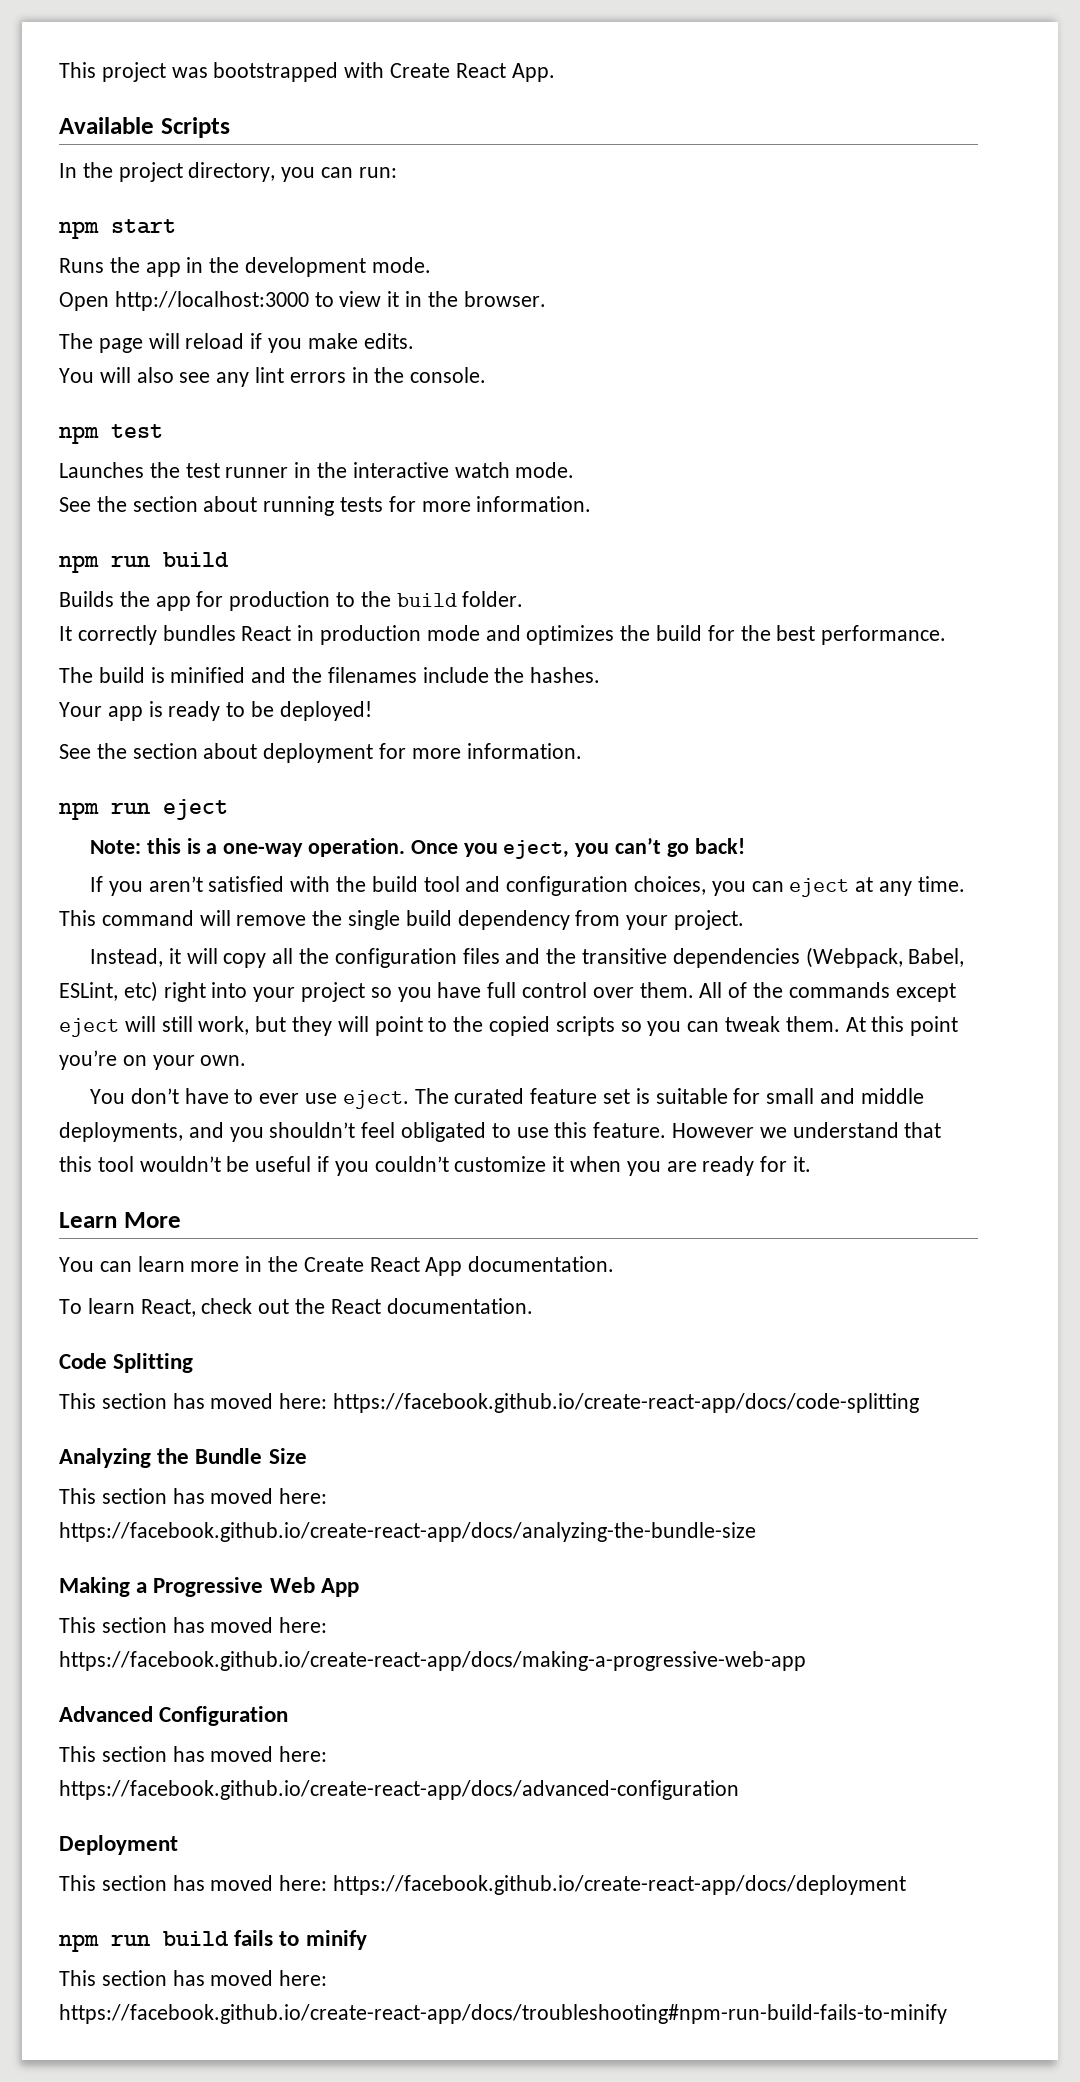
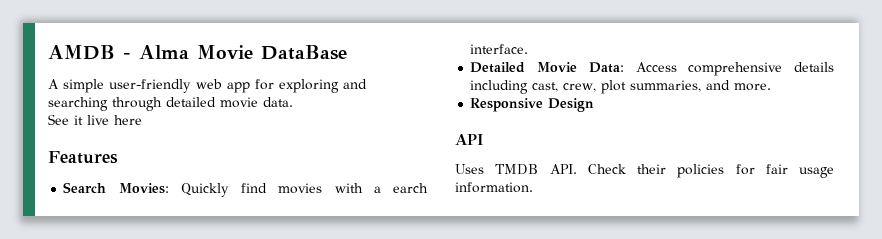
- This project was bootstrapped with Create React App.
- Available Scripts
- In the project directory, you can run:
- npm start
- Runs the app in the development mode.
- Open http://localhost:3000 to view it in the browser.
- The page will reload if you make edits.
- You will also see any lint errors in the console.
- npm test
- Launches the test runner in the interactive watch mode.
- See the section about running tests for more information.
- npm run build
- Builds the app for production to the build folder.
- It correctly bundles React in production mode and optimizes the build for the best performance.
- The build is minified and the filenames include the hashes.
- Your app is ready to be deployed!
- See the section about deployment for more information.
- npm run eject
- Note: this is a one-way operation. Once you eject, you can’t go back!
- If you aren’t satisfied with the build tool and configuration choices, you can eject at any time. This command will remove the single build dependency from your project.
- Instead, it will copy all the configuration files and the transitive dependencies (Webpack, Babel, ESLint, etc) right into your project so you have full control over them. All of the commands except eject will still work, but they will point to the copied scripts so you can tweak them. At this point you’re on your own.
- You don’t have to ever use eject. The curated feature set is suitable for small and middle deployments, and you shouldn’t feel obligated to use this feature. However we understand that this tool wouldn’t be useful if you couldn’t customize it when you are ready for it.
- Learn More
- You can learn more in the Create React App documentation.
- To learn React, check out the React documentation.
- Code Splitting
- This section has moved here: https://facebook.github.io/create-react-app/docs/code-splitting
- Analyzing the Bundle Size
- This section has moved here: https://facebook.github.io/create-react-app/docs/analyzing-the-bundle-size
- Making a Progressive Web App
- This section has moved here: https://facebook.github.io/create-react-app/docs/making-a-progressive-web-app
- Advanced Configuration
- This section has moved here: https://facebook.github.io/create-react-app/docs/advanced-configuration
- Deployment
- This section has moved here: https://facebook.github.io/create-react-app/docs/deployment
- npm run build fails to minify
- This section has moved here: https://facebook.github.io/create-react-app/docs/troubleshooting#npm-run-build-fails-to-minify
+ AMDB - Alma Movie DataBase
+ A simple user-friendly web app for exploring and searching through detailed movie data.
+ See it live here
+ Features
+ Search Movies: Quickly find movies with a earch interface.
+ Detailed Movie Data: Access comprehensive details including cast, crew, plot summaries, and more.
+ Responsive Design
+ API
+ Uses TMDB API. Check their policies for fair usage information.

